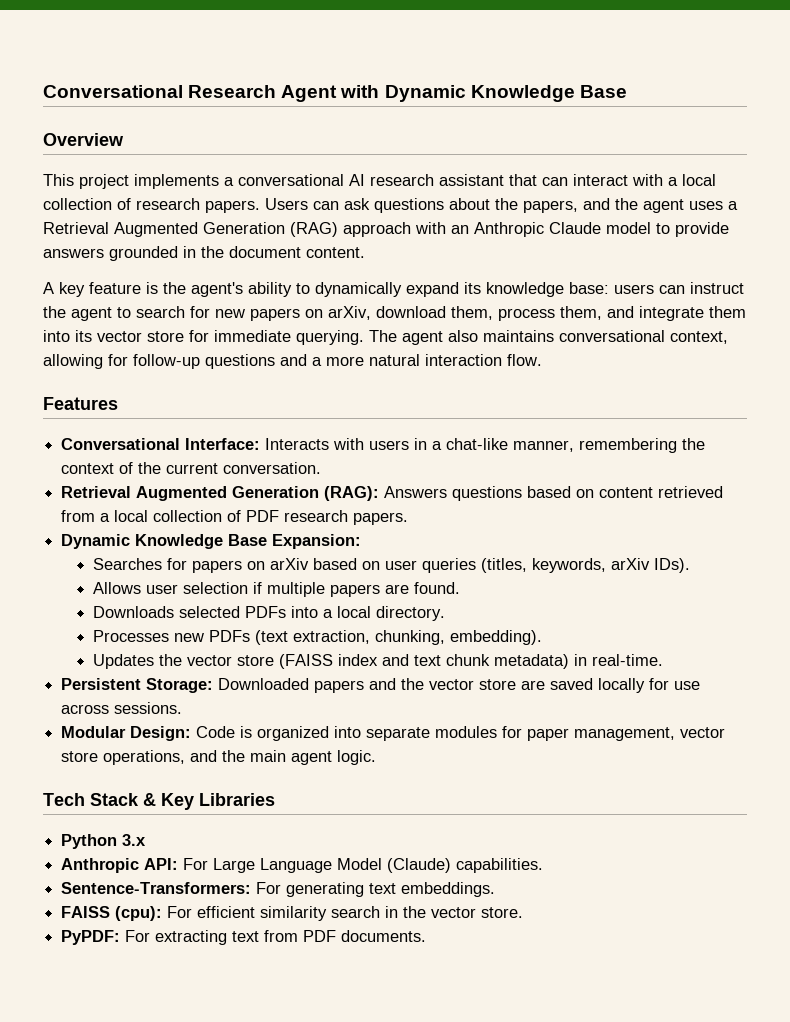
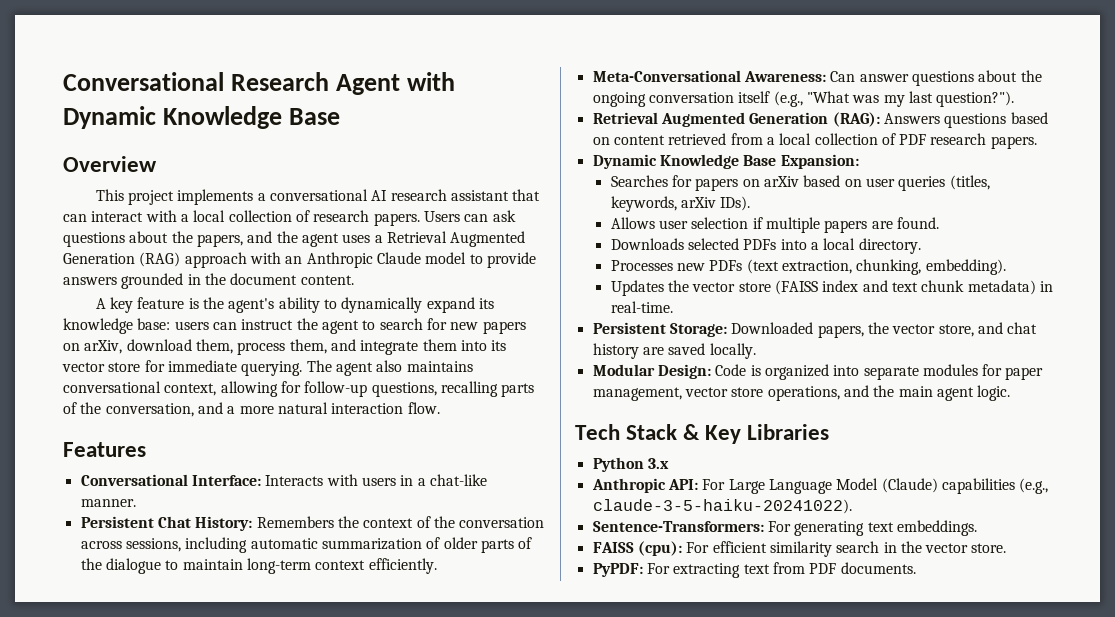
- The agent also maintains conversational context, allowing for follow-up questions and a more natural interaction flow.
+ The agent also maintains conversational context, allowing for follow-up questions, recalling parts of the conversation, and a more natural interaction flow.
- Conversational Interface: Interacts with users in a chat-like manner, remembering the context of the current conversation.
+ Conversational Interface: Interacts with users in a chat-like manner.
+ Persistent Chat History: Remembers the context of the conversation across sessions, including automatic summarization of older parts of the dialogue to maintain long-term context efficiently.
+ Meta-Conversational Awareness: Can answer questions about the ongoing conversation itself (e.g., "What was my last question?").
- Persistent Storage: Downloaded papers and the vector store are saved locally for use across sessions.
+ Persistent Storage: Downloaded papers, the vector store, and chat history are saved locally.
- Anthropic API: For Large Language Model (Claude) capabilities.
+ Anthropic API: For Large Language Model (Claude) capabilities (e.g., claude-3-5-haiku-20241022).

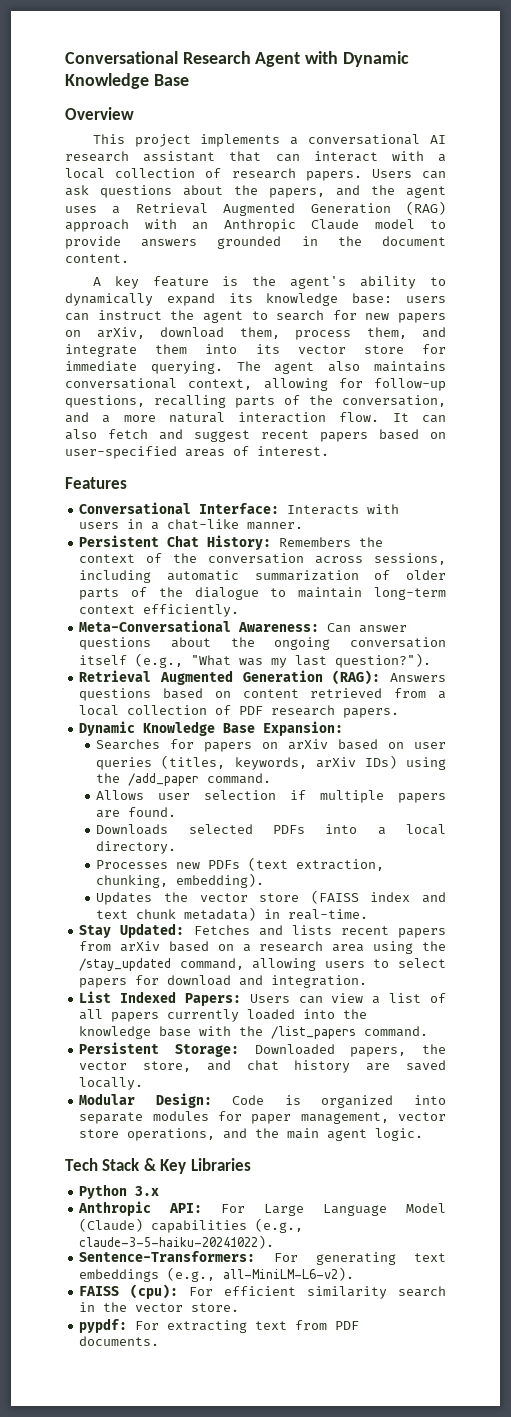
+ It can also fetch and suggest recent papers based on user-specified areas of interest.
- Searches for papers on arXiv based on user queries (titles, keywords, arXiv IDs).
+ Searches for papers on arXiv based on user queries (titles, keywords, arXiv IDs) using the /add_paper command.
+ Stay Updated: Fetches and lists recent papers from arXiv based on a research area using the /stay_updated command, allowing users to select papers for download and integration.
+ List Indexed Papers: Users can view a list of all papers currently loaded into the knowledge base with the /list_papers command.
- Sentence-Transformers: For generating text embeddings.
+ Sentence-Transformers: For generating text embeddings (e.g., all-MiniLM-L6-v2).
- PyPDF: For extracting text from PDF documents.
+ pypdf: For extracting text from PDF documents.

